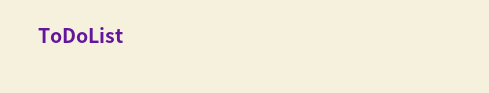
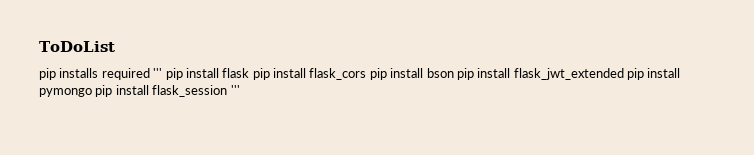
+ pip installs required ''' pip install flask pip install flask_cors pip install bson pip install flask_jwt_extended pip install pymongo pip install flask_session '''

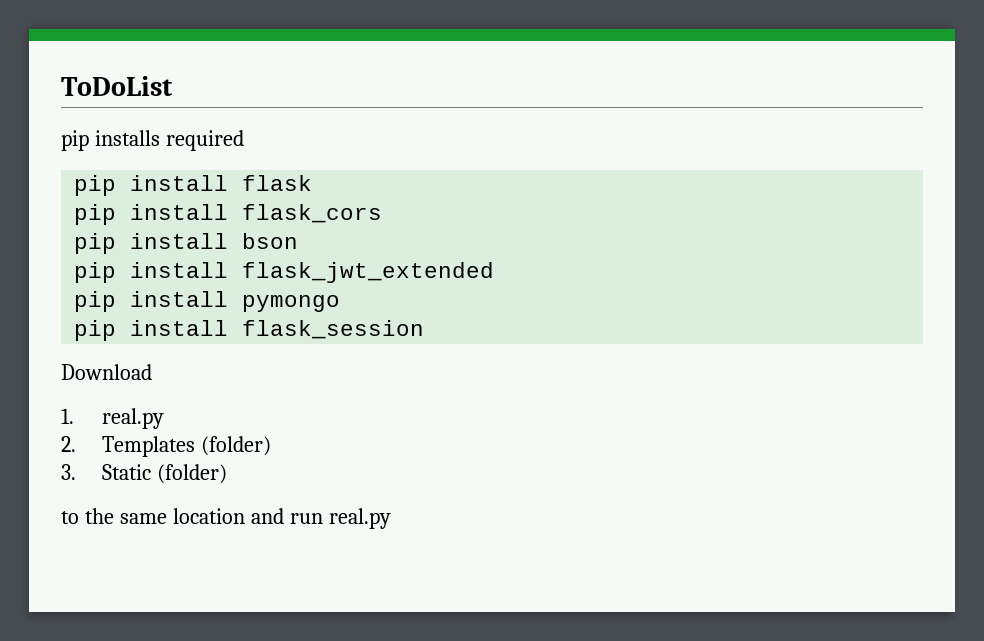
- pip installs required ''' pip install flask pip install flask_cors pip install bson pip install flask_jwt_extended pip install pymongo pip install flask_session '''
+ pip installs required
+ pip install flask
+ pip install flask_cors
+ pip install bson
+ pip install flask_jwt_extended
+ pip install pymongo
+ pip install flask_session
+ Download
+ 1. real.py
+ 2. Templates (folder)
+ 3. Static (folder)
+ to the same location and run real.py

